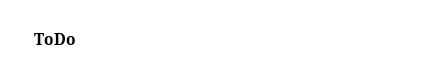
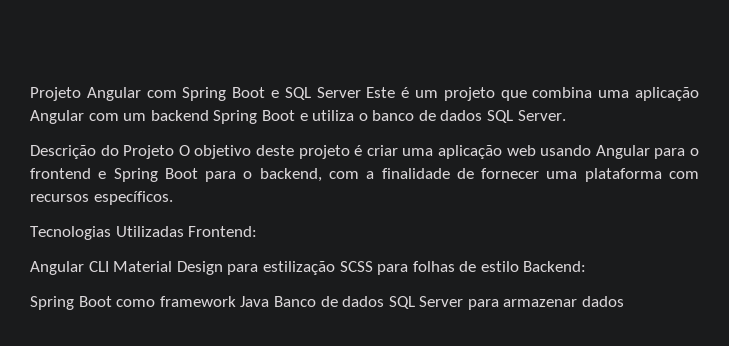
- ToDo
+ Projeto Angular com Spring Boot e SQL Server Este é um projeto que combina uma aplicação Angular com um backend Spring Boot e utiliza o banco de dados SQL Server.
+ Descrição do Projeto O objetivo deste projeto é criar uma aplicação web usando Angular para o frontend e Spring Boot para o backend, com a finalidade de fornecer uma plataforma com recursos específicos.
+ Tecnologias Utilizadas Frontend:
+ Angular CLI Material Design para estilização SCSS para folhas de estilo Backend:
+ Spring Boot como framework Java Banco de dados SQL Server para armazenar dados

